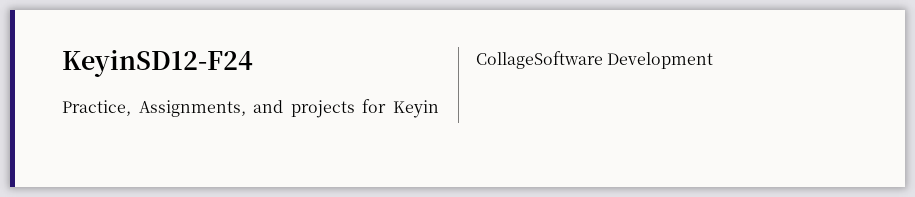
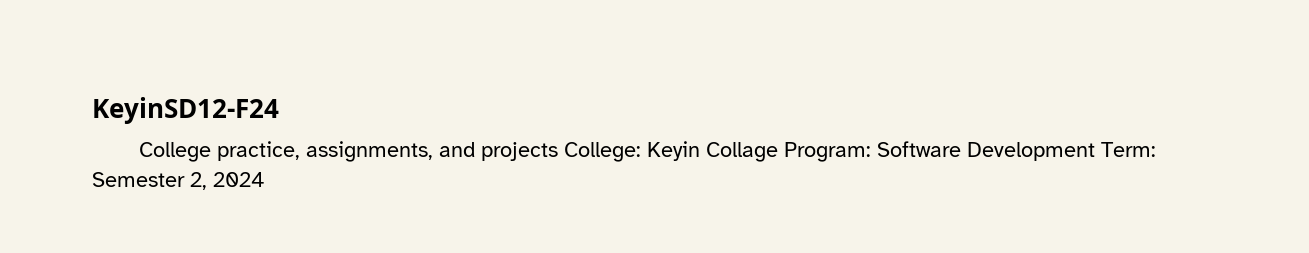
- Practice, Assignments, and projects for Keyin CollageSoftware Development
+ College practice, assignments, and projects College: Keyin Collage Program: Software Development Term: Semester 2, 2024

